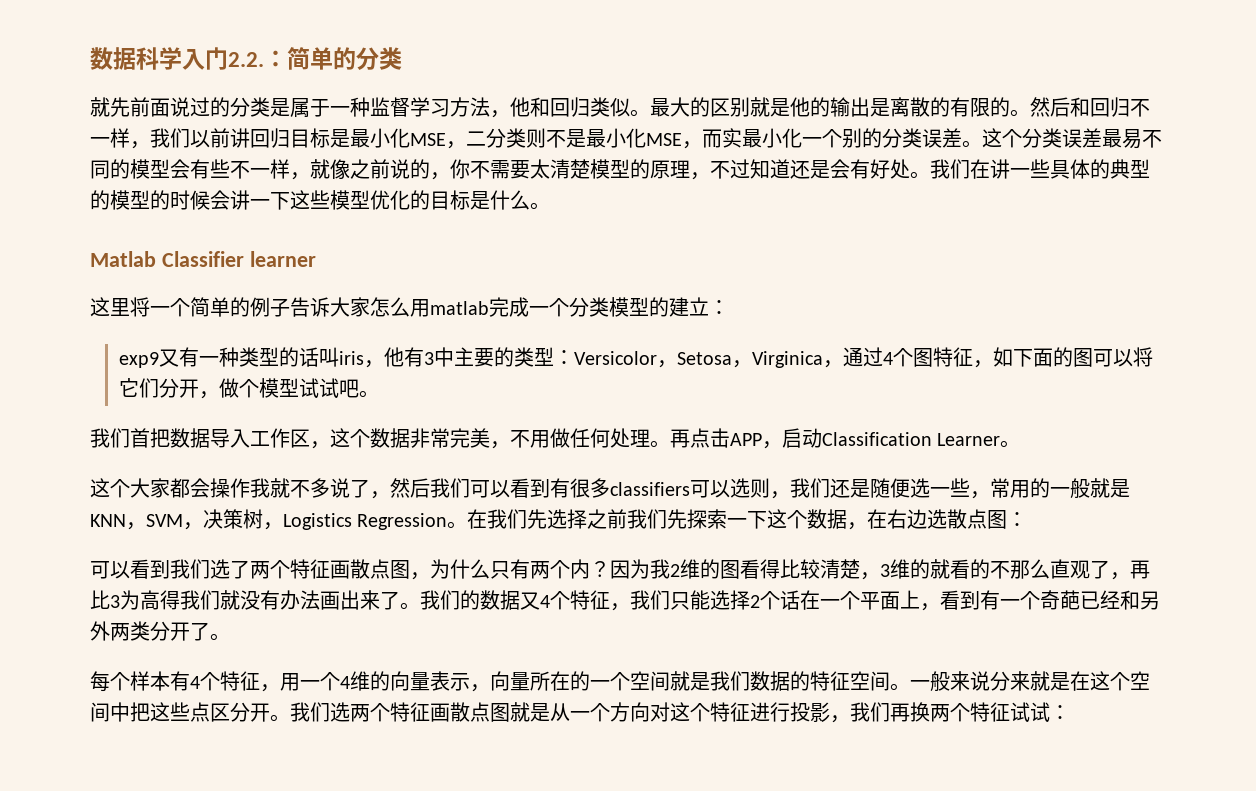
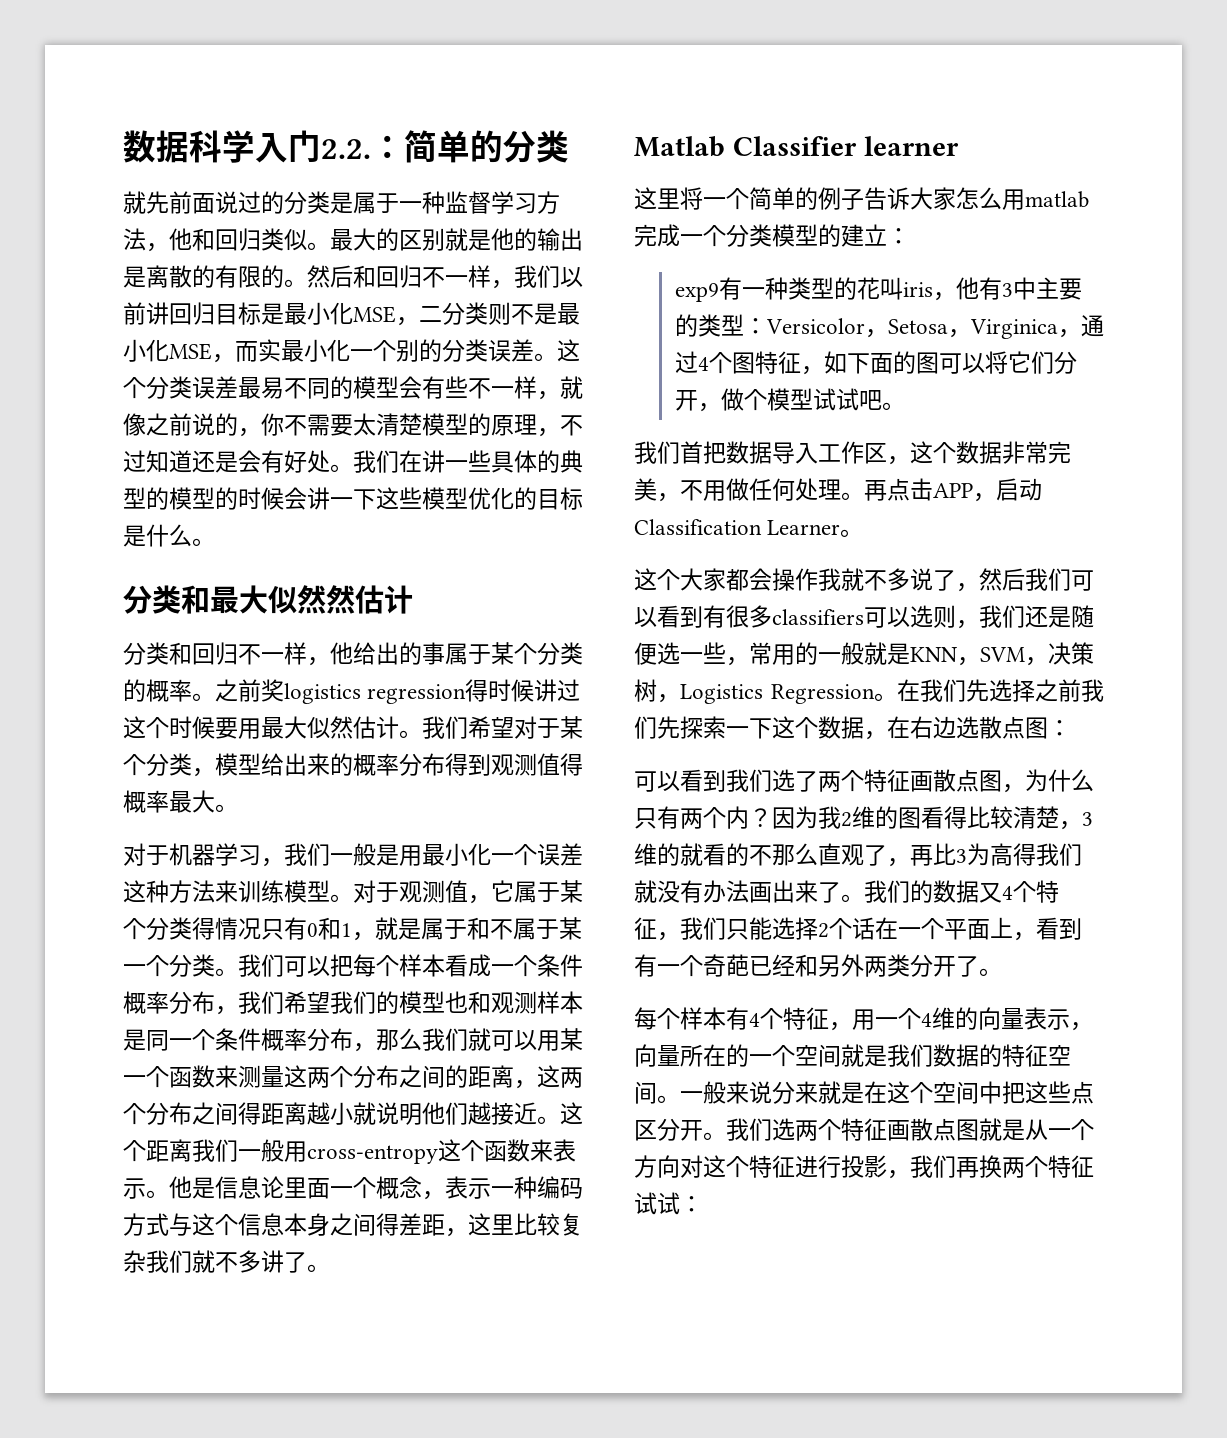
+ 分类和最大似然然估计
+ 分类和回归不一样，他给出的事属于某个分类的概率。之前奖logistics regression得时候讲过这个时候要用最大似然估计。我们希望对于某个分类，模型给出来的概率分布得到观测值得概率最大。
+ 对于机器学习，我们一般是用最小化一个误差这种方法来训练模型。对于观测值，它属于某个分类得情况只有0和1，就是属于和不属于某一个分类。我们可以把每个样本看成一个条件概率分布，我们希望我们的模型也和观测样本是同一个条件概率分布，那么我们就可以用某一个函数来测量这两个分布之间的距离，这两个分布之间得距离越小就说明他们越接近。这个距离我们一般用cross-entropy这个函数来表示。他是信息论里面一个概念，表示一种编码方式与这个信息本身之间得差距，这里比较复杂我们就不多讲了。
- exp9又有一种类型的话叫iris，他有3中主要的类型：Versicolor，Setosa，Virginica，通过4个图特征，如下面的图可以将它们分开，做个模型试试吧。
+ exp9有一种类型的花叫iris，他有3中主要的类型：Versicolor，Setosa，Virginica，通过4个图特征，如下面的图可以将它们分开，做个模型试试吧。

